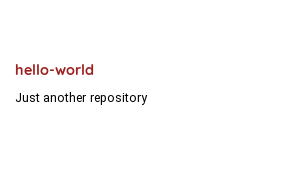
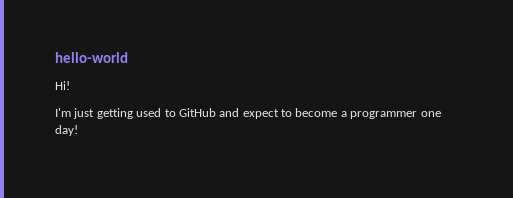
- Just another repository
+ Hi!
+ I'm just getting used to GitHub and expect to become a programmer one day!

